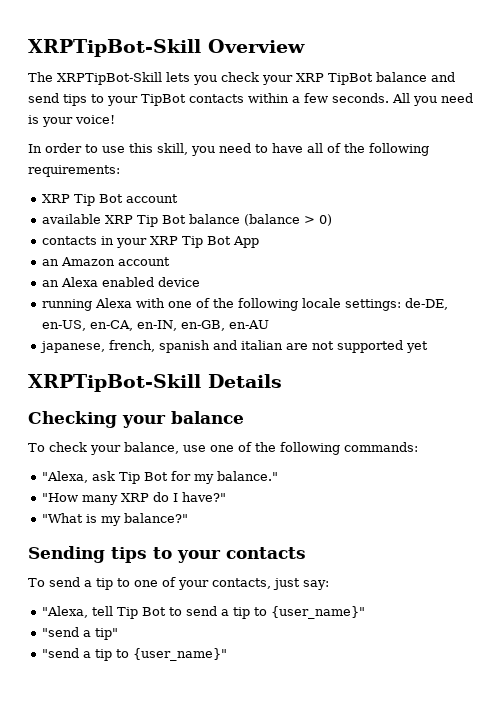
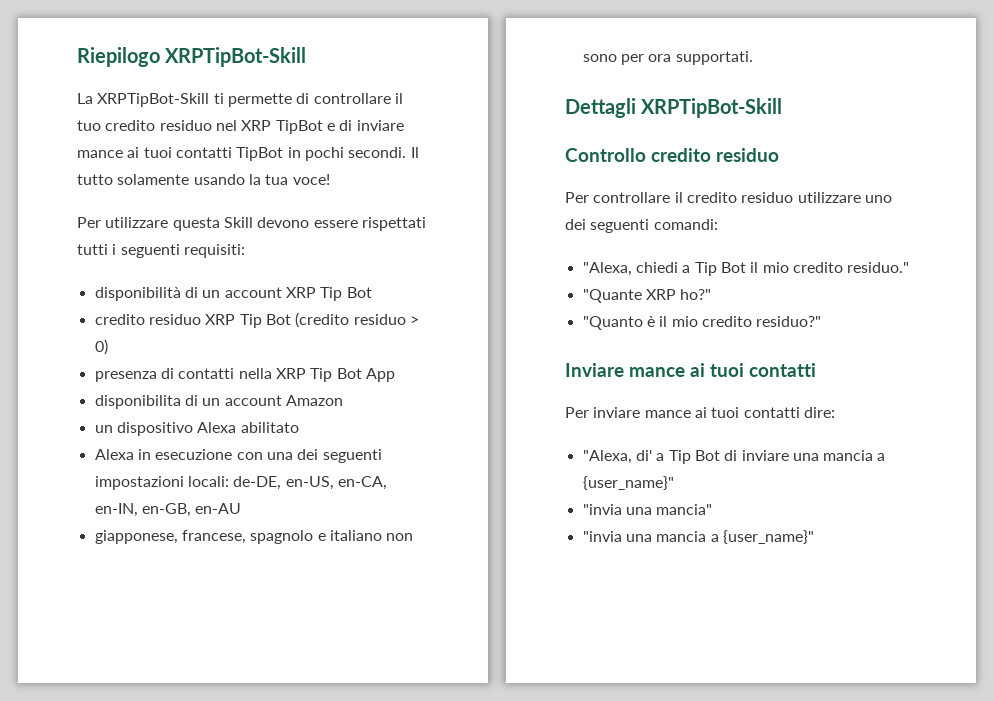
- XRPTipBot-Skill Overview
- The XRPTipBot-Skill lets you check your XRP TipBot balance and send tips to your TipBot contacts within a few seconds. All you need is your voice!
- In order to use this skill, you need to have all of the following requirements:
- XRP Tip Bot account
- available XRP Tip Bot balance (balance > 0)
+ Riepilogo XRPTipBot-Skill
+ La XRPTipBot-Skill ti permette di controllare il tuo credito residuo nel XRP TipBot e di inviare mance ai tuoi contatti TipBot in pochi secondi. Il tutto solamente usando la tua voce!
+ Per utilizzare questa Skill devono essere rispettati tutti i seguenti requisiti:
+ disponibilità di un account XRP Tip Bot
+ credito residuo XRP Tip Bot (credito residuo > 0)
- contacts in your XRP Tip Bot App
+ presenza di contatti nella XRP Tip Bot App
- an Amazon account
- an Alexa enabled device
- running Alexa with one of the following locale settings: de-DE, en-US, en-CA, en-IN, en-GB, en-AU
+ disponibilita di un account Amazon
+ un dispositivo Alexa abilitato
+ Alexa in esecuzione con una dei seguenti impostazioni locali: de-DE, en-US, en-CA, en-IN, en-GB, en-AU
- japanese, french, spanish and italian are not supported yet
- XRPTipBot-Skill Details
- Checking your balance
- To check your balance, use one of the following commands:
- "Alexa, ask Tip Bot for my balance."
- "How many XRP do I have?"
- "What is my balance?"
- Sending tips to your contacts
- To send a tip to one of your contacts, just say:
- "Alexa, tell Tip Bot to send a tip to {user_name}"
- "send a tip"
- "send a tip to {user_name}"
+ giapponese, francese, spagnolo e italiano non sono per ora supportati.
+ Dettagli XRPTipBot-Skill
+ Controllo credito residuo
+ Per controllare il credito residuo utilizzare uno dei seguenti comandi:
+ "Alexa, chiedi a Tip Bot il mio credito residuo."
+ "Quante XRP ho?"
+ "Quanto è il mio credito residuo?"
+ Inviare mance ai tuoi contatti
+ Per inviare mance ai tuoi contatti dire:
+ "Alexa, di' a Tip Bot di inviare una mancia a {user_name}"
+ "invia una mancia"
+ "invia una mancia a {user_name}"

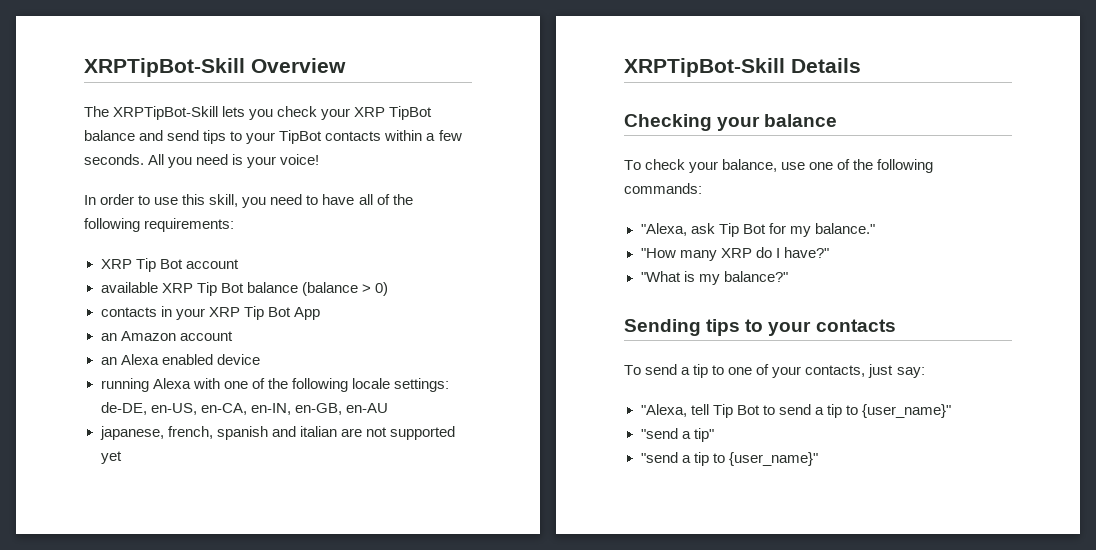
- Riepilogo XRPTipBot-Skill
- La XRPTipBot-Skill ti permette di controllare il tuo credito residuo nel XRP TipBot e di inviare mance ai tuoi contatti TipBot in pochi secondi. Il tutto solamente usando la tua voce!
- Per utilizzare questa Skill devono essere rispettati tutti i seguenti requisiti:
- disponibilità di un account XRP Tip Bot
- credito residuo XRP Tip Bot (credito residuo > 0)
+ XRPTipBot-Skill Overview
+ The XRPTipBot-Skill lets you check your XRP TipBot balance and send tips to your TipBot contacts within a few seconds. All you need is your voice!
+ In order to use this skill, you need to have all of the following requirements:
+ XRP Tip Bot account
+ available XRP Tip Bot balance (balance > 0)
- presenza di contatti nella XRP Tip Bot App
+ contacts in your XRP Tip Bot App
- disponibilita di un account Amazon
- un dispositivo Alexa abilitato
- Alexa in esecuzione con una dei seguenti impostazioni locali: de-DE, en-US, en-CA, en-IN, en-GB, en-AU
+ an Amazon account
+ an Alexa enabled device
+ running Alexa with one of the following locale settings: de-DE, en-US, en-CA, en-IN, en-GB, en-AU
- giapponese, francese, spagnolo e italiano non sono per ora supportati.
- Dettagli XRPTipBot-Skill
- Controllo credito residuo
- Per controllare il credito residuo utilizzare uno dei seguenti comandi:
- "Alexa, chiedi a Tip Bot il mio credito residuo."
- "Quante XRP ho?"
- "Quanto è il mio credito residuo?"
- Inviare mance ai tuoi contatti
- Per inviare mance ai tuoi contatti dire:
- "Alexa, di' a Tip Bot di inviare una mancia a {user_name}"
- "invia una mancia"
- "invia una mancia a {user_name}"
+ japanese, french, spanish and italian are not supported yet
+ XRPTipBot-Skill Details
+ Checking your balance
+ To check your balance, use one of the following commands:
+ "Alexa, ask Tip Bot for my balance."
+ "How many XRP do I have?"
+ "What is my balance?"
+ Sending tips to your contacts
+ To send a tip to one of your contacts, just say:
+ "Alexa, tell Tip Bot to send a tip to {user_name}"
+ "send a tip"
+ "send a tip to {user_name}"

